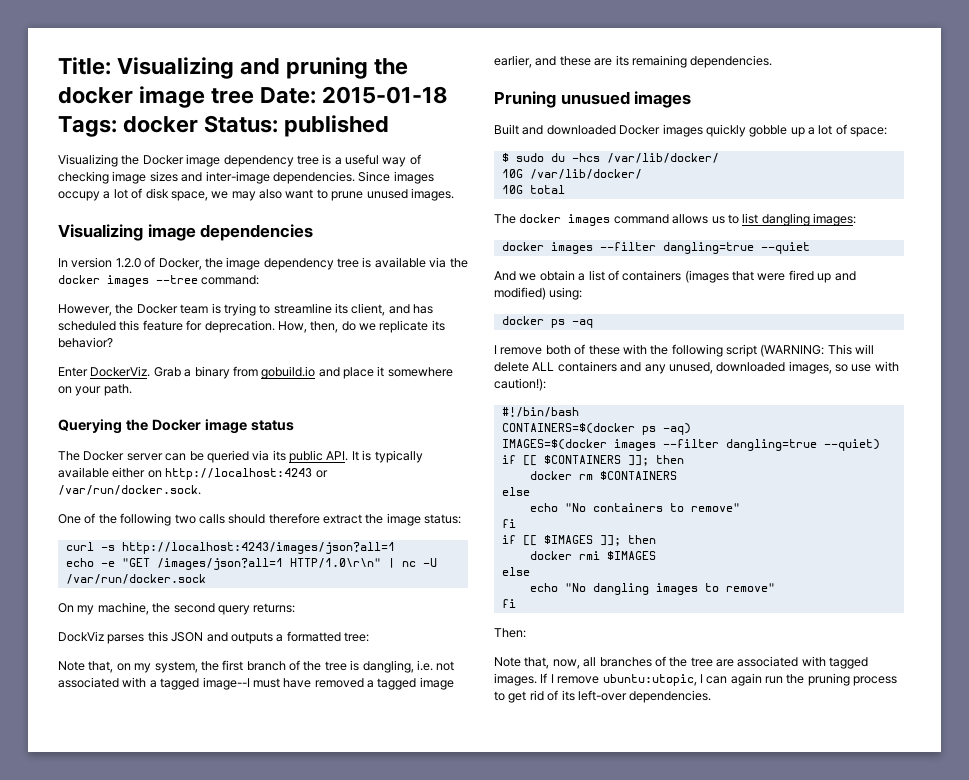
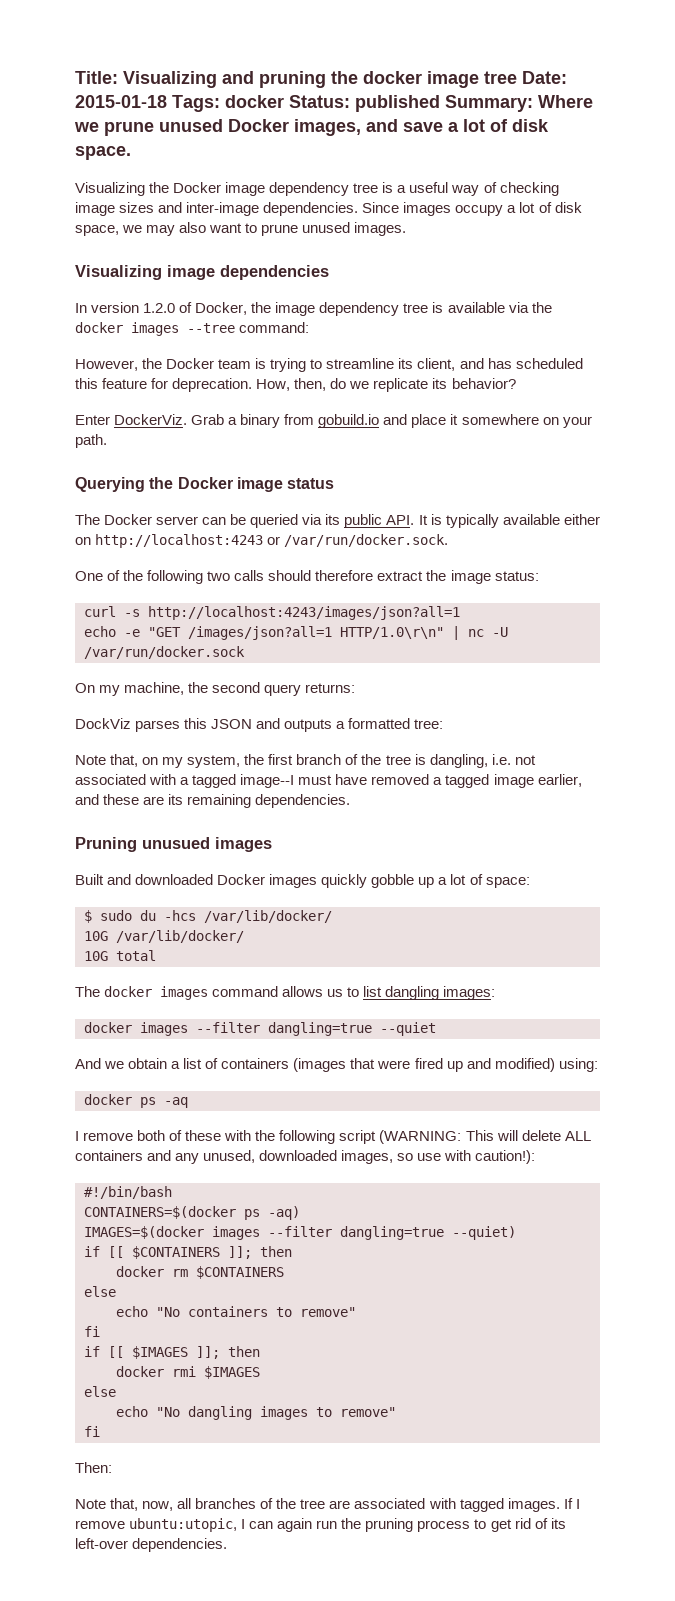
- Title: Visualizing and pruning the docker image tree Date: 2015-01-18 Tags: docker Status: published
+ Title: Visualizing and pruning the docker image tree Date: 2015-01-18 Tags: docker Status: published Summary: Where we prune unused Docker images, and save a lot of disk space.

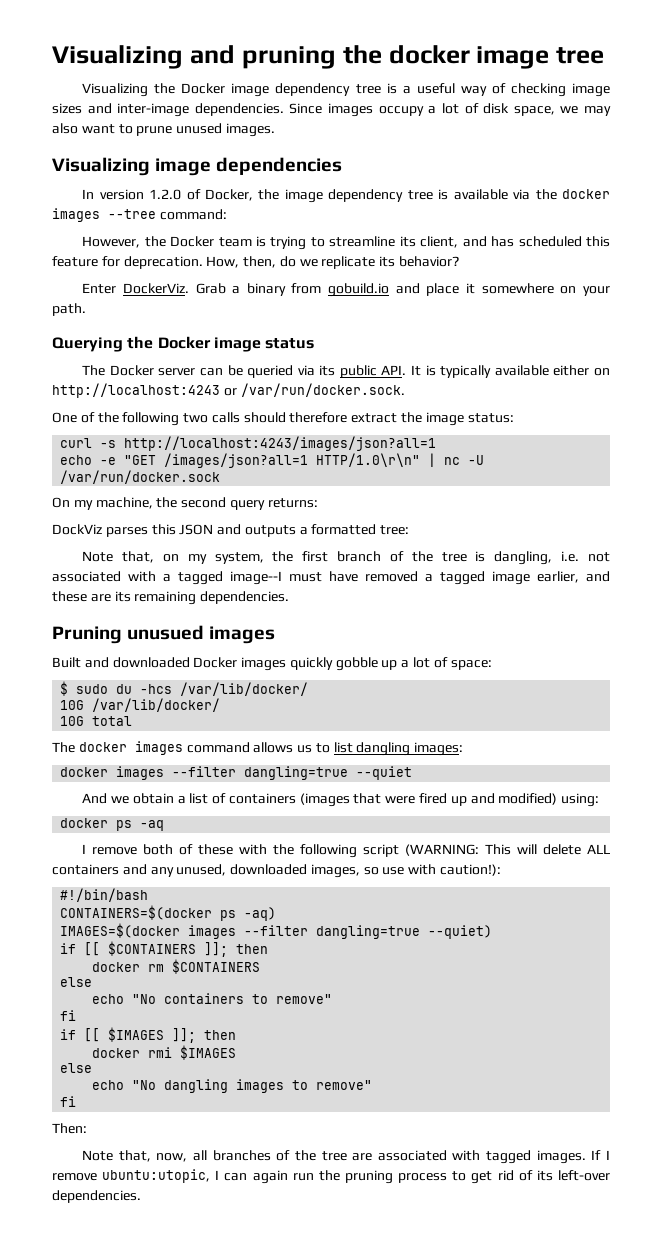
- Title: Visualizing and pruning the docker image tree Date: 2015-01-18 Tags: docker Status: published Summary: Where we prune unused Docker images, and save a lot of disk space.
+ Visualizing and pruning the docker image tree

